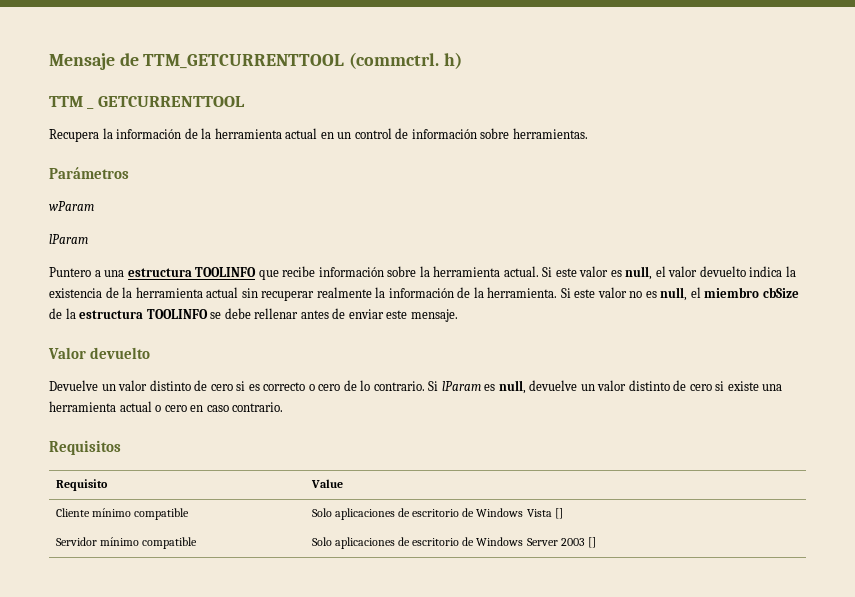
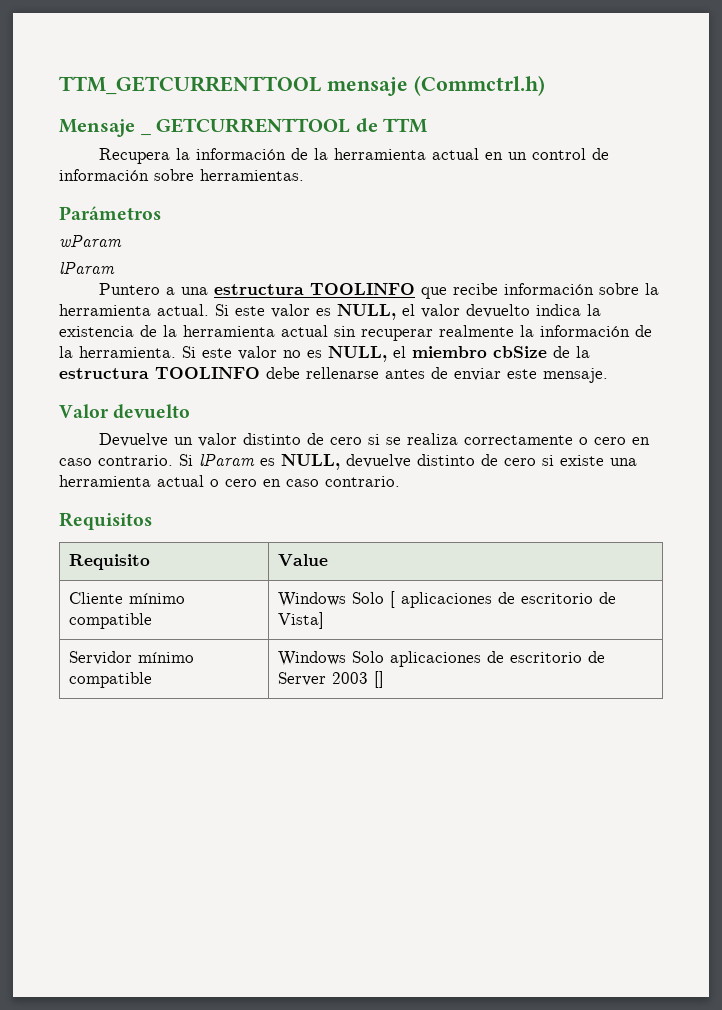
- Mensaje de TTM_GETCURRENTTOOL (commctrl. h)
- TTM _ GETCURRENTTOOL
+ TTM_GETCURRENTTOOL mensaje (Commctrl.h)
+ Mensaje _ GETCURRENTTOOL de TTM
- Si este valor es null, el valor devuelto indica la existencia de la herramienta actual sin recuperar realmente la información de la herramienta.
+ Si este valor es NULL, el valor devuelto indica la existencia de la herramienta actual sin recuperar realmente la información de la herramienta.
- Si este valor no es null, el miembro cbSize de la estructura TOOLINFO se debe rellenar antes de enviar este mensaje.
+ Si este valor no es NULL, el miembro cbSize de la estructura TOOLINFO debe rellenarse antes de enviar este mensaje.
- Devuelve un valor distinto de cero si es correcto o cero de lo contrario. Si lParam es null, devuelve un valor distinto de cero si existe una herramienta actual o cero en caso contrario.
+ Devuelve un valor distinto de cero si se realiza correctamente o cero en caso contrario. Si lParam es NULL, devuelve distinto de cero si existe una herramienta actual o cero en caso contrario.
- Cliente mínimo compatible | Solo aplicaciones de escritorio de Windows Vista []
- Servidor mínimo compatible | Solo aplicaciones de escritorio de Windows Server 2003 []
+ Cliente mínimo compatible | Windows Solo [ aplicaciones de escritorio de Vista]
+ Servidor mínimo compatible | Windows Solo aplicaciones de escritorio de Server 2003 []

